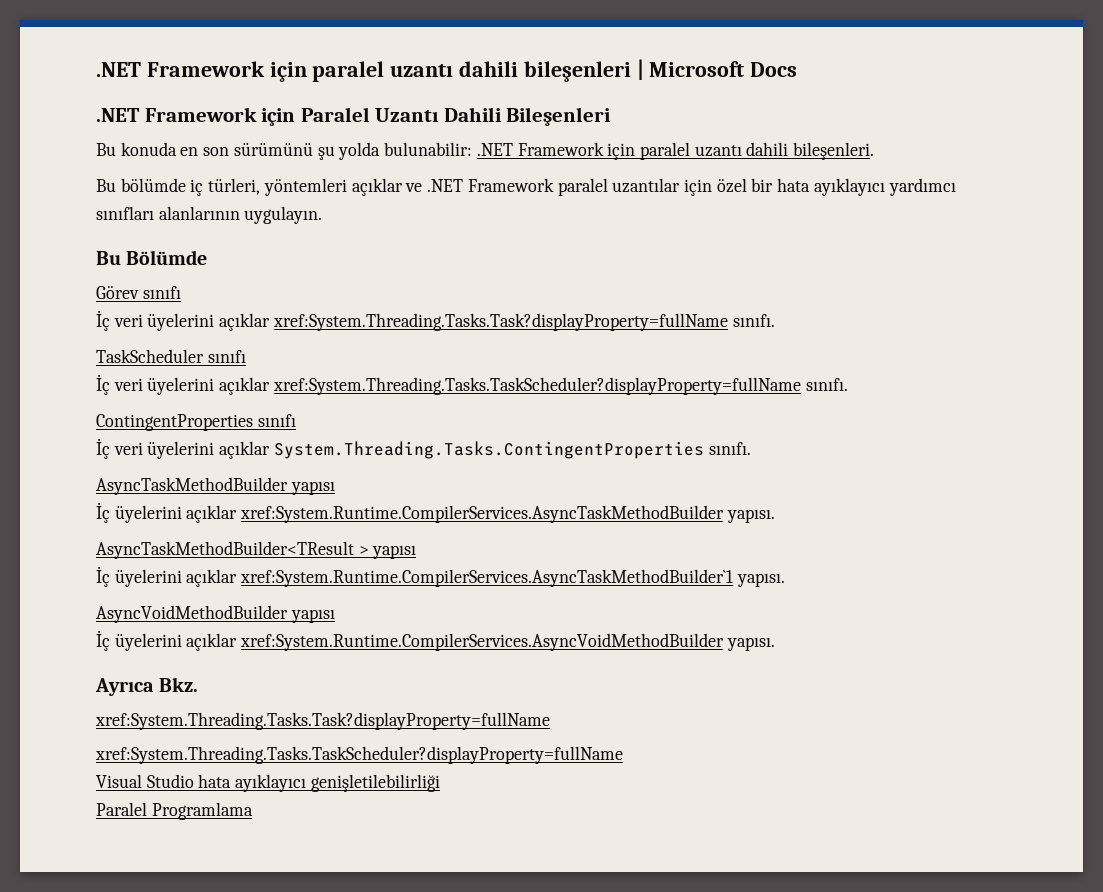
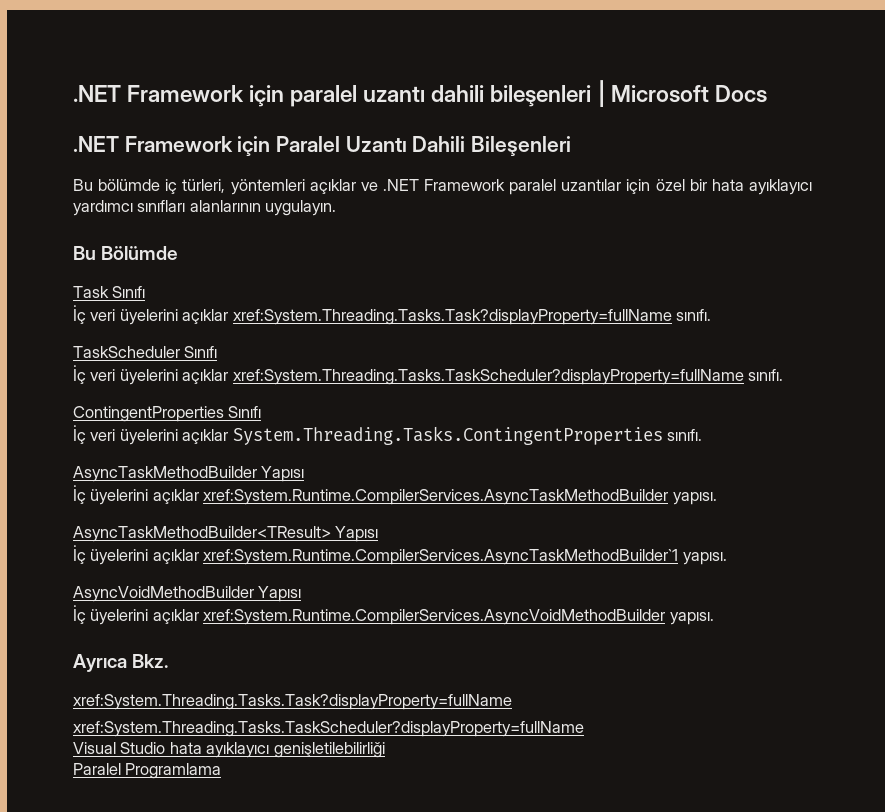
- Bu konuda en son sürümünü şu yolda bulunabilir: .NET Framework için paralel uzantı dahili bileşenleri.
- Görev sınıfı
+ Task Sınıfı
- TaskScheduler sınıfı
+ TaskScheduler Sınıfı
- ContingentProperties sınıfı
+ ContingentProperties Sınıfı
- AsyncTaskMethodBuilder yapısı
+ AsyncTaskMethodBuilder Yapısı
- AsyncTaskMethodBuilder<TResult > yapısı
+ AsyncTaskMethodBuilder<TResult> Yapısı
- AsyncVoidMethodBuilder yapısı
+ AsyncVoidMethodBuilder Yapısı

